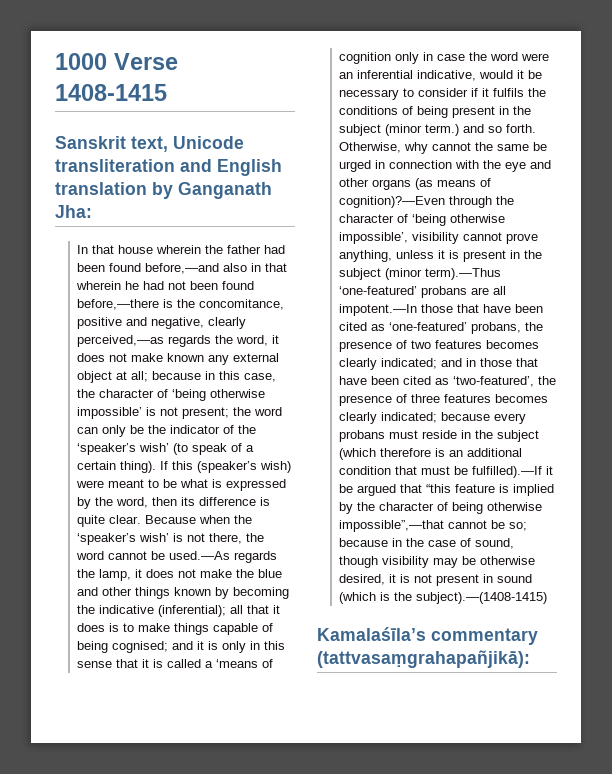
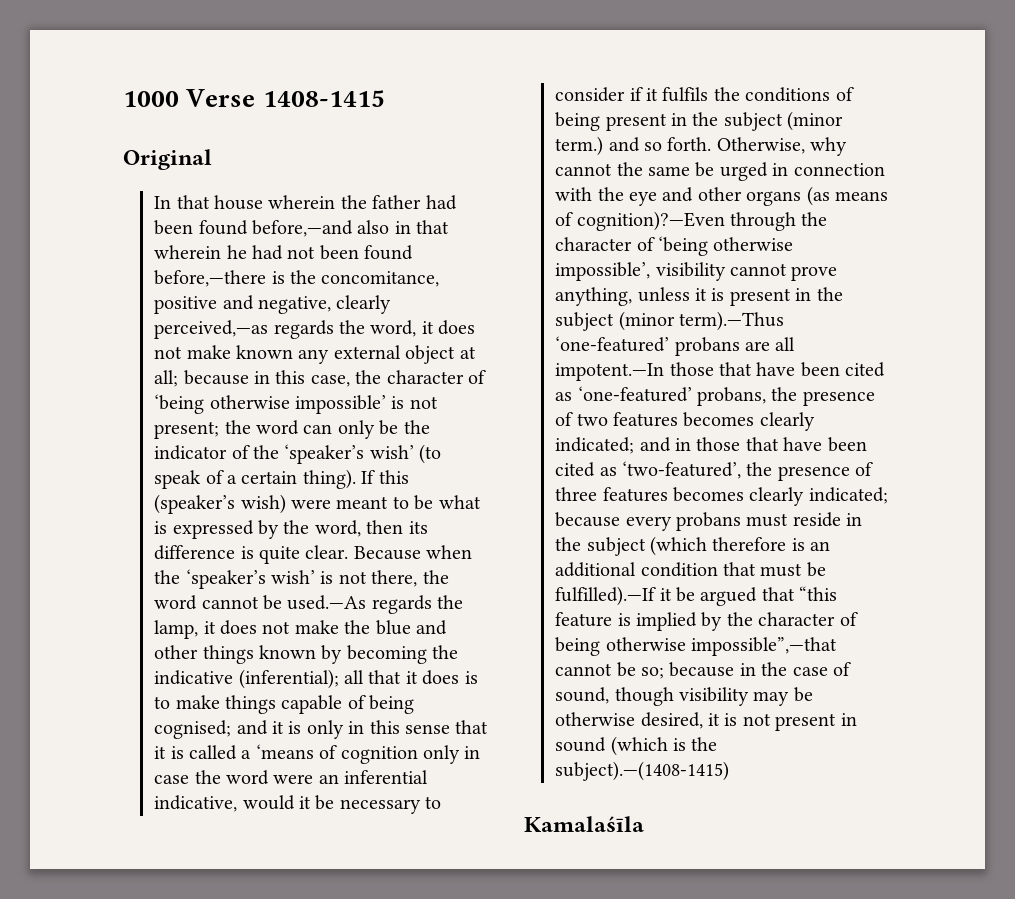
- Sanskrit text, Unicode transliteration and English translation by Ganganath Jha:
+ Original
- Kamalaśīla’s commentary (tattvasaṃgrahapañjikā):
+ Kamalaśīla

